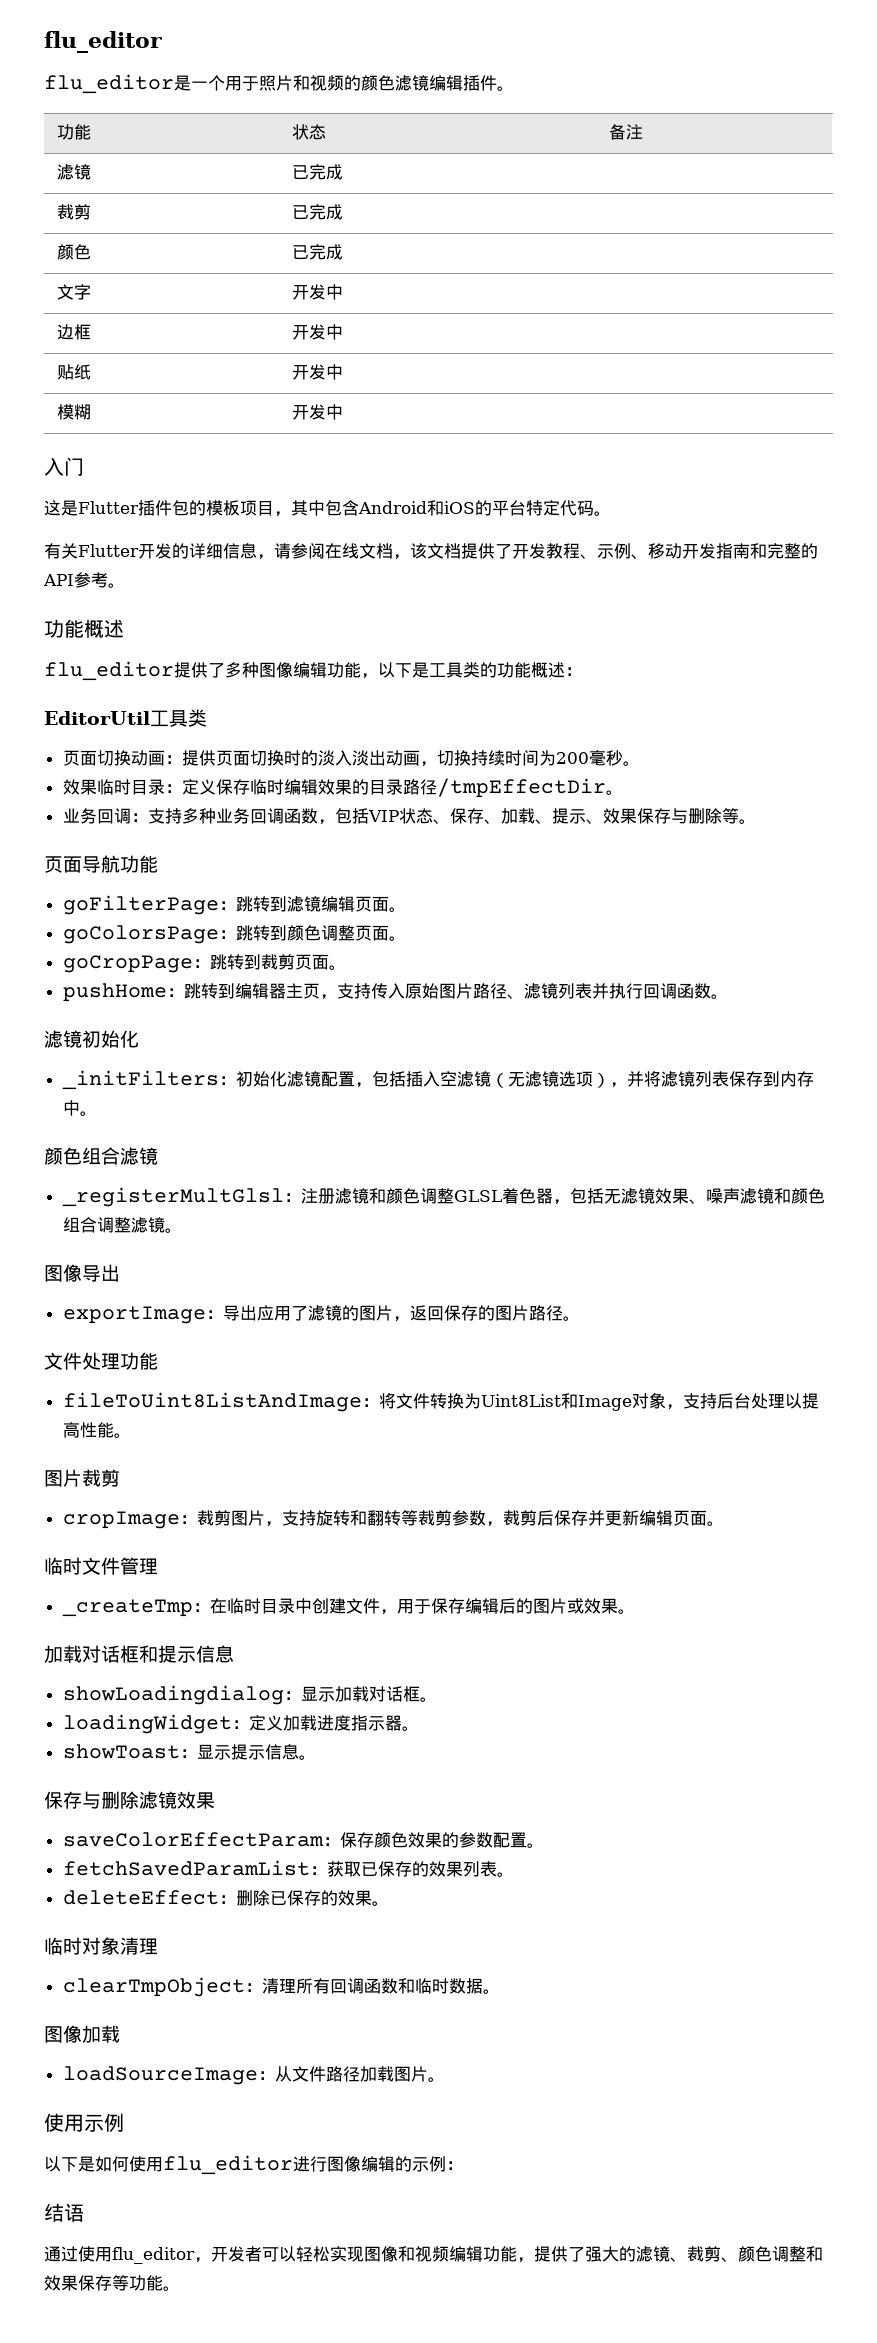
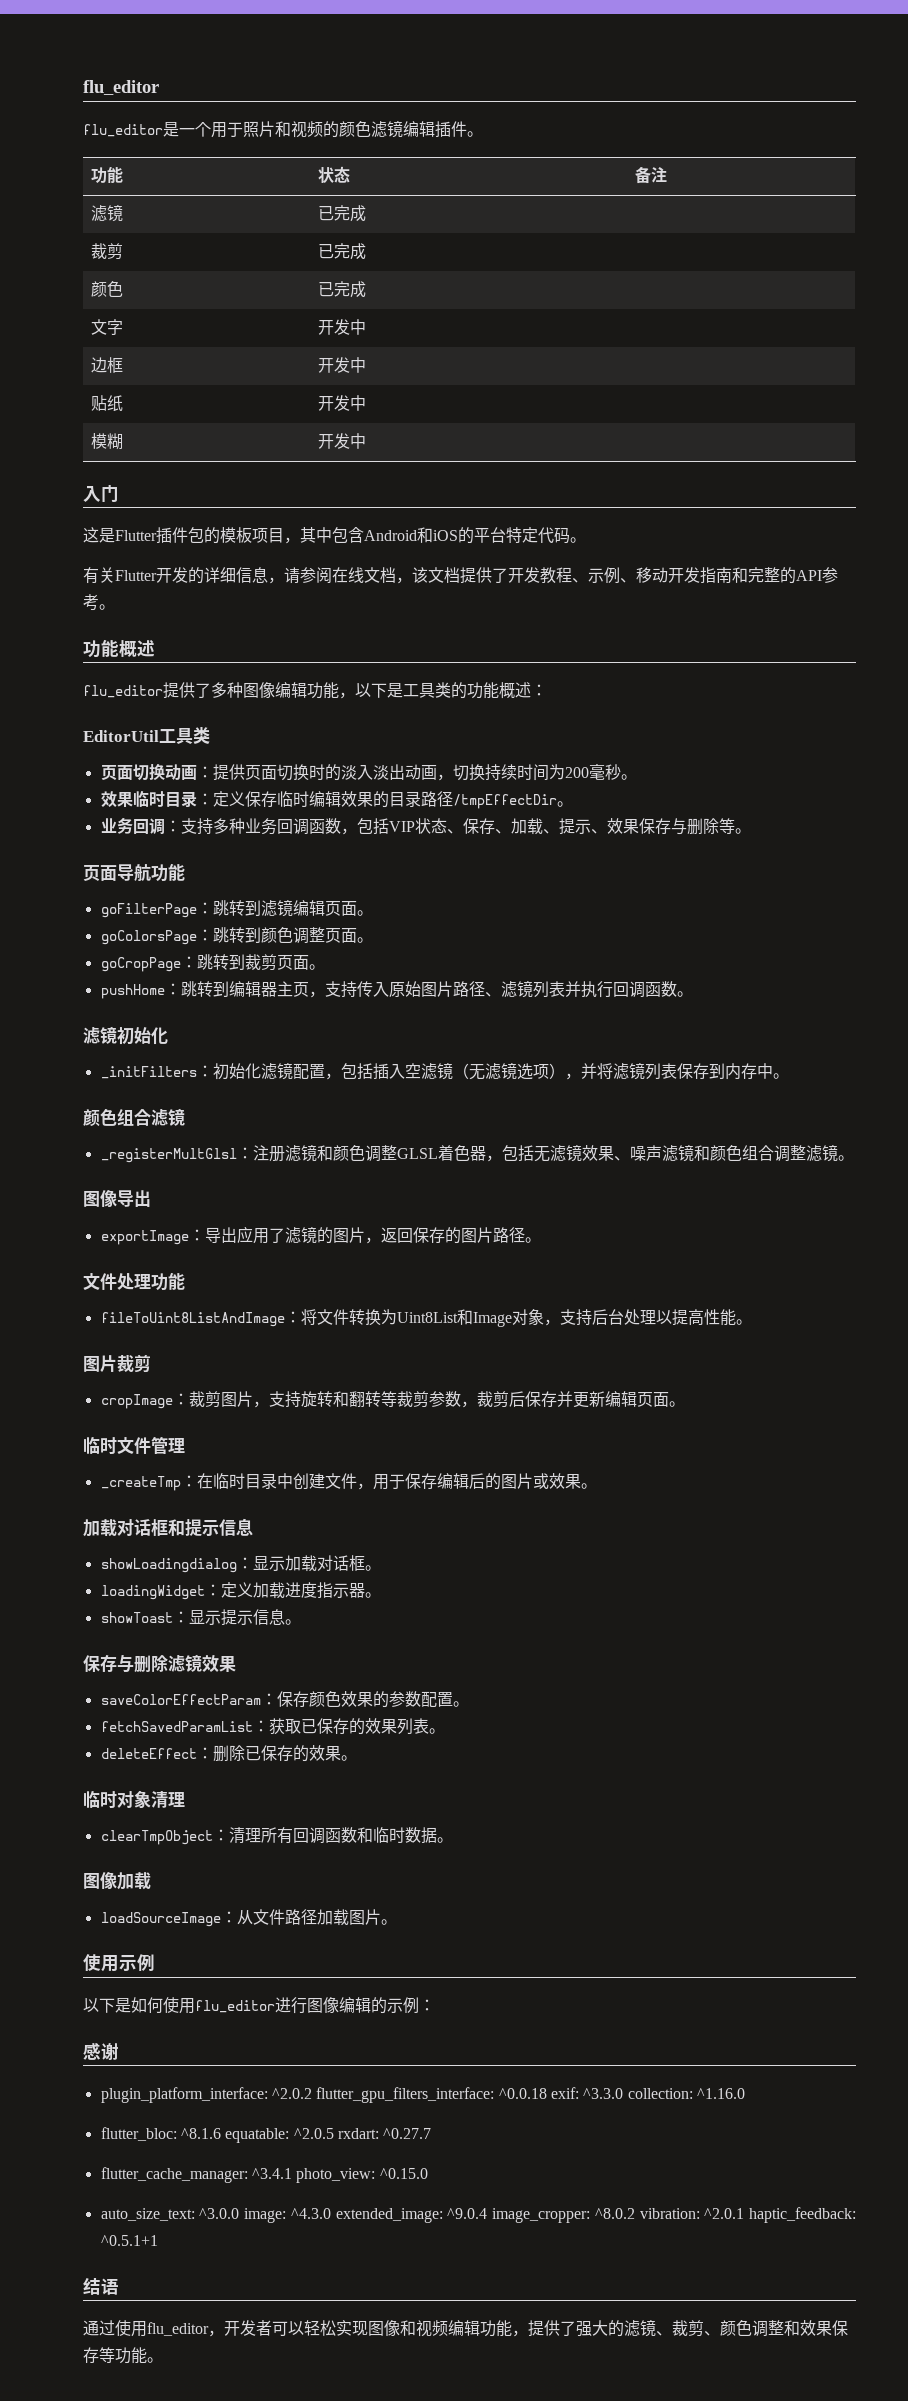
+ 感谢
+ plugin_platform_interface: ^2.0.2 flutter_gpu_filters_interface: ^0.0.18 exif: ^3.3.0 collection: ^1.16.0
+ flutter_bloc: ^8.1.6 equatable: ^2.0.5 rxdart: ^0.27.7
+ flutter_cache_manager: ^3.4.1 photo_view: ^0.15.0
+ auto_size_text: ^3.0.0 image: ^4.3.0 extended_image: ^9.0.4 image_cropper: ^8.0.2 vibration: ^2.0.1 haptic_feedback: ^0.5.1+1

